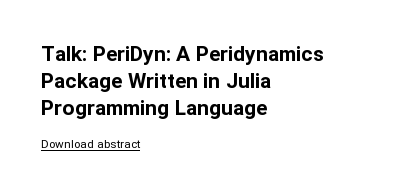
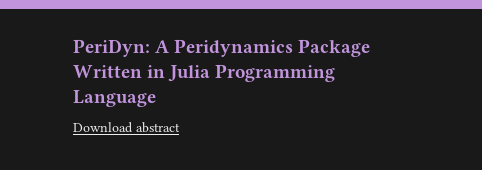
- Talk: PeriDyn: A Peridynamics Package Written in Julia Programming Language
+ PeriDyn: A Peridynamics Package Written in Julia Programming Language

